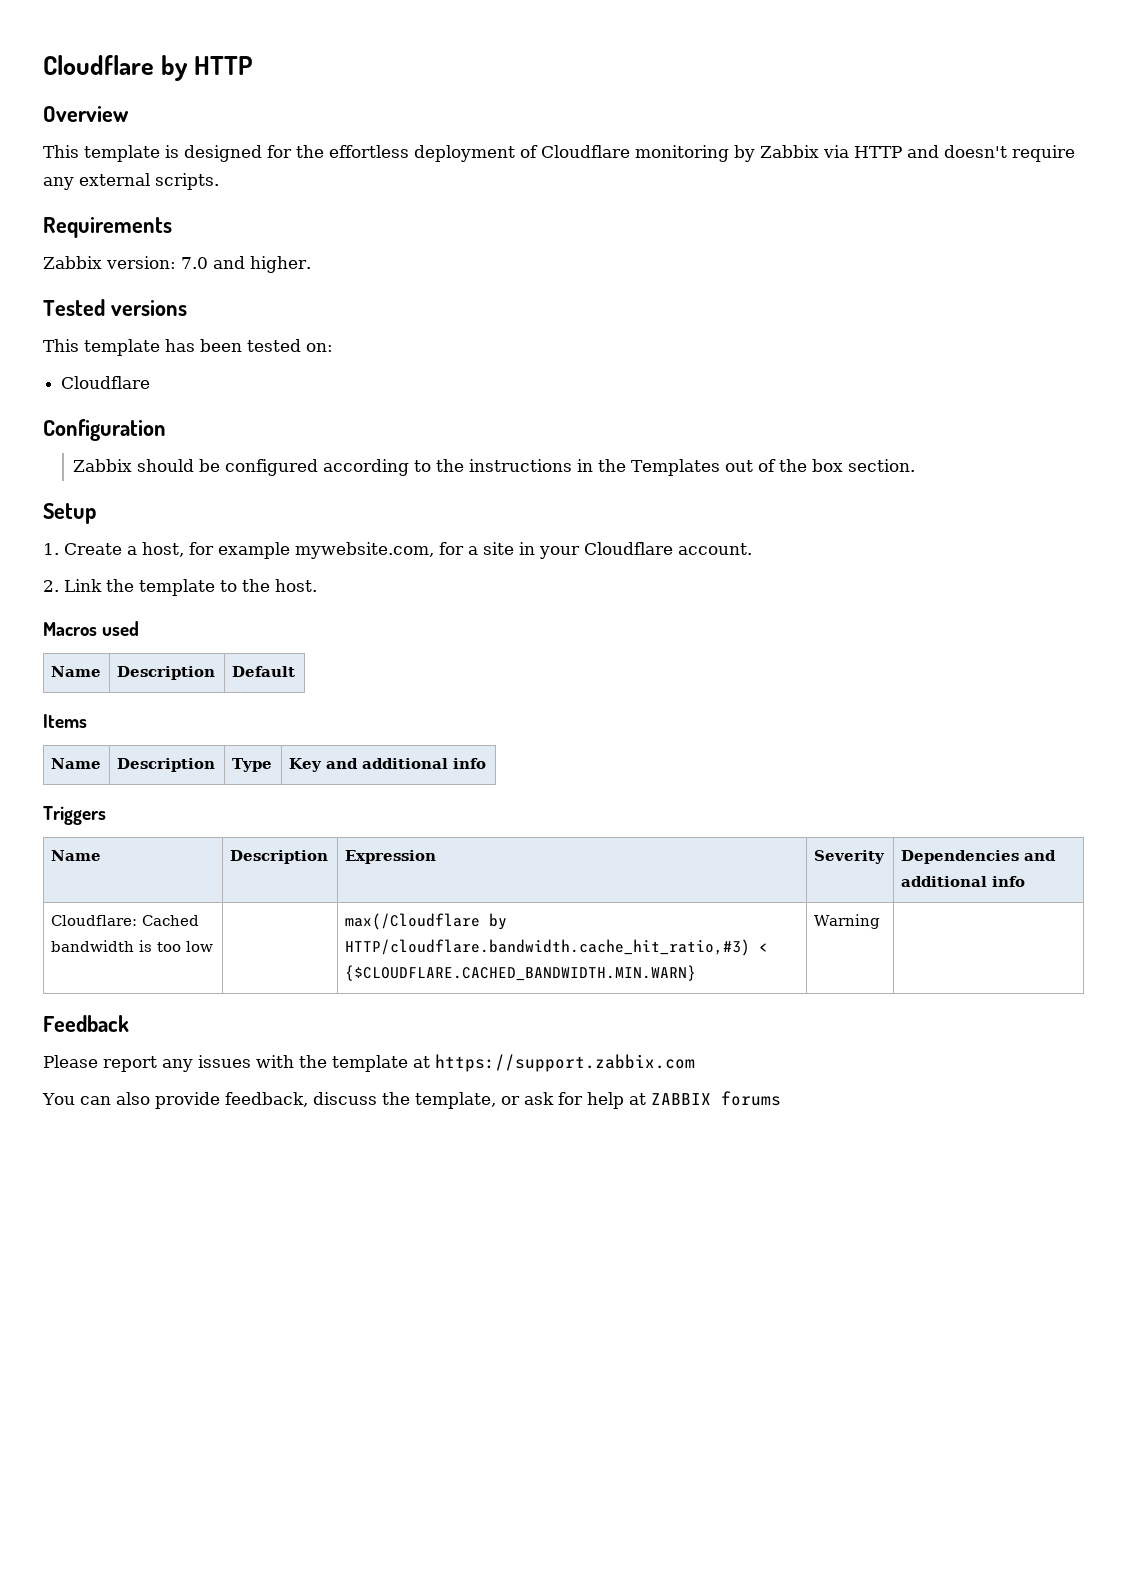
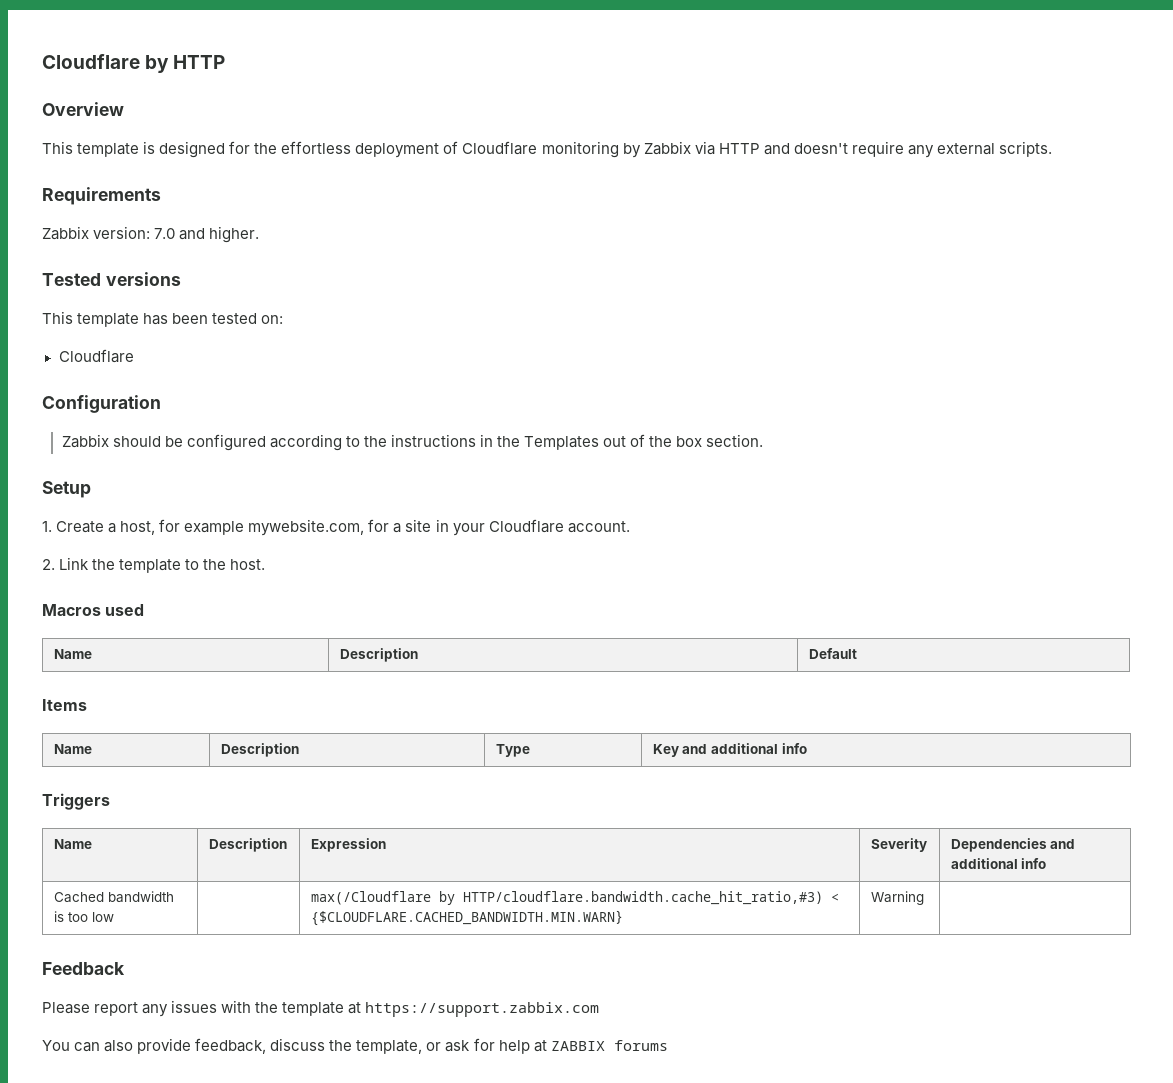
- Cloudflare: Cached bandwidth is too low | | max(/Cloudflare by HTTP/cloudflare.bandwidth.cache_hit_ratio,#3) < {$CLOUDFLARE.CACHED_BANDWIDTH.MIN.WARN} | Warning |
+ Cached bandwidth is too low | | max(/Cloudflare by HTTP/cloudflare.bandwidth.cache_hit_ratio,#3) < {$CLOUDFLARE.CACHED_BANDWIDTH.MIN.WARN} | Warning |

